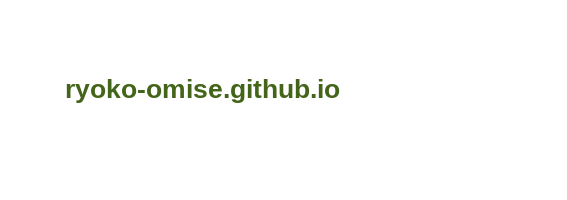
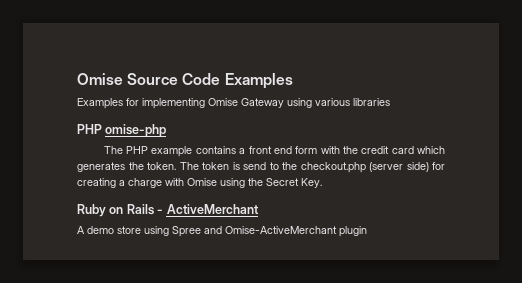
- ryoko-omise.github.io
+ Omise Source Code Examples
+ Examples for implementing Omise Gateway using various libraries
+ PHP omise-php
+ The PHP example contains a front end form with the credit card which generates the token. The token is send to the checkout.php (server side) for creating a charge with Omise using the Secret Key.
+ Ruby on Rails - ActiveMerchant
+ A demo store using Spree and Omise-ActiveMerchant plugin

